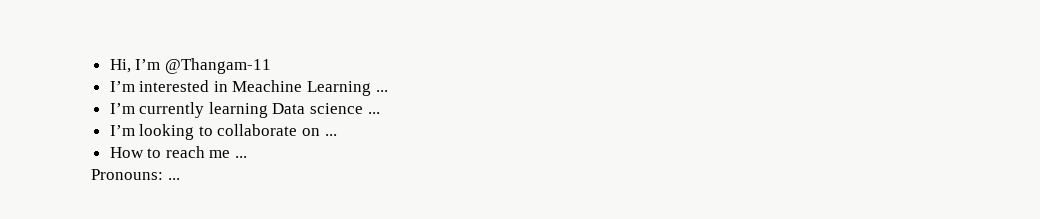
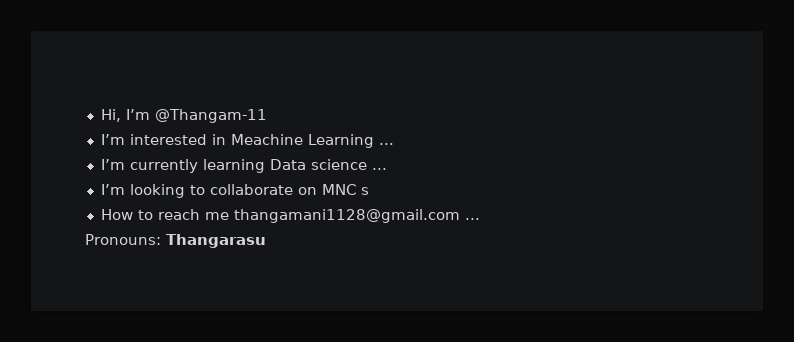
- I’m looking to collaborate on ...
+ I’m looking to collaborate on MNC s
- How to reach me ...
+ How to reach me thangamani1128@gmail.com ...
- Pronouns: ...
+ Pronouns: Thangarasu

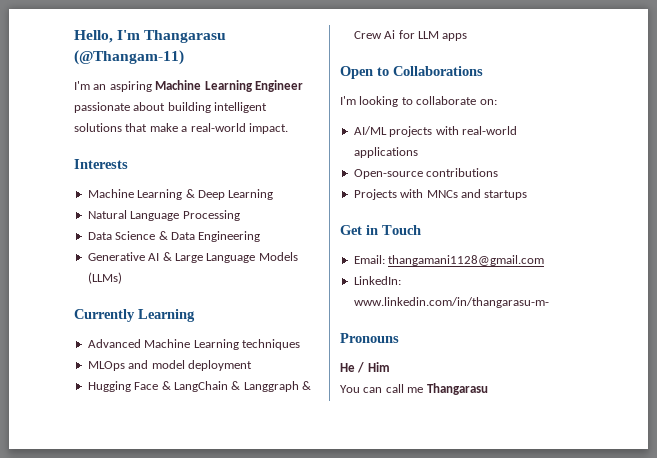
- Hi, I’m @Thangam-11
- I’m interested in Meachine Learning ...
- I’m currently learning Data science ...
- I’m looking to collaborate on MNC s
- How to reach me thangamani1128@gmail.com ...
- Pronouns: Thangarasu
+ Hello, I'm Thangarasu (@Thangam-11)
+ I'm an aspiring Machine Learning Engineer passionate about building intelligent solutions that make a real-world impact.
+ Interests
+ Machine Learning & Deep Learning
+ Natural Language Processing
+ Data Science & Data Engineering
+ Generative AI & Large Language Models (LLMs)
+ Currently Learning
+ Advanced Machine Learning techniques
+ MLOps and model deployment
+ Hugging Face & LangChain & Langgraph & Crew Ai for LLM apps
+ Open to Collaborations
+ I'm looking to collaborate on:
+ AI/ML projects with real-world applications
+ Open-source contributions
+ Projects with MNCs and startups
+ Get in Touch
+ Email: thangamani1128@gmail.com
+ LinkedIn: www.linkedin.com/in/thangarasu-m-
+ Pronouns
+ He / Him
+ You can call me Thangarasu

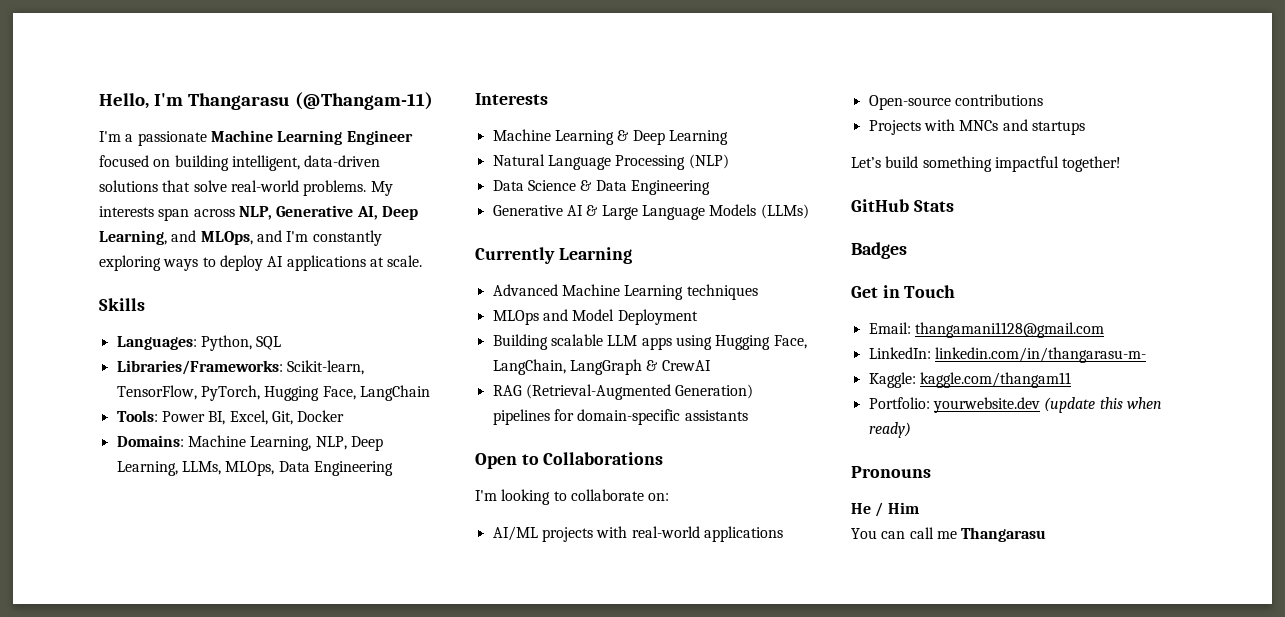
- I'm an aspiring Machine Learning Engineer passionate about building intelligent solutions that make a real-world impact.
+ I'm a passionate Machine Learning Engineer focused on building intelligent, data-driven solutions that solve real-world problems. My interests span across NLP, Generative AI, Deep Learning, and MLOps, and I'm constantly exploring ways to deploy AI applications at scale.
+ Skills
+ Languages: Python, SQL
+ Libraries/Frameworks: Scikit-learn, TensorFlow, PyTorch, Hugging Face, LangChain
+ Tools: Power BI, Excel, Git, Docker
+ Domains: Machine Learning, NLP, Deep Learning, LLMs, MLOps, Data Engineering
- Natural Language Processing
+ Natural Language Processing (NLP)
- MLOps and model deployment
- Hugging Face & LangChain & Langgraph & Crew Ai for LLM apps
+ MLOps and Model Deployment
+ Building scalable LLM apps using Hugging Face, LangChain, LangGraph & CrewAI
+ RAG (Retrieval-Augmented Generation) pipelines for domain-specific assistants
+ Let’s build something impactful together!
+ GitHub Stats
+ Badges
- LinkedIn: www.linkedin.com/in/thangarasu-m-
+ LinkedIn: linkedin.com/in/thangarasu-m-
+ Kaggle: kaggle.com/thangam11
+ Portfolio: yourwebsite.dev (update this when ready)

